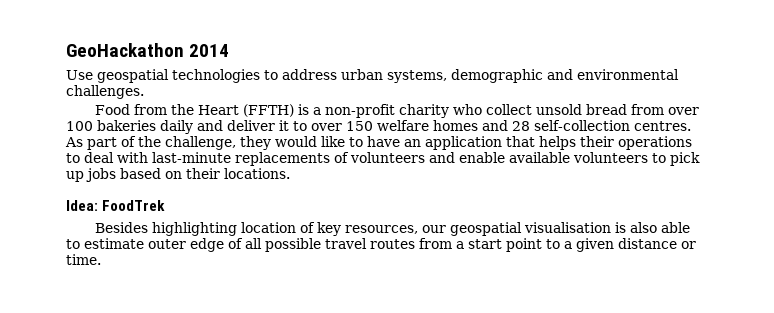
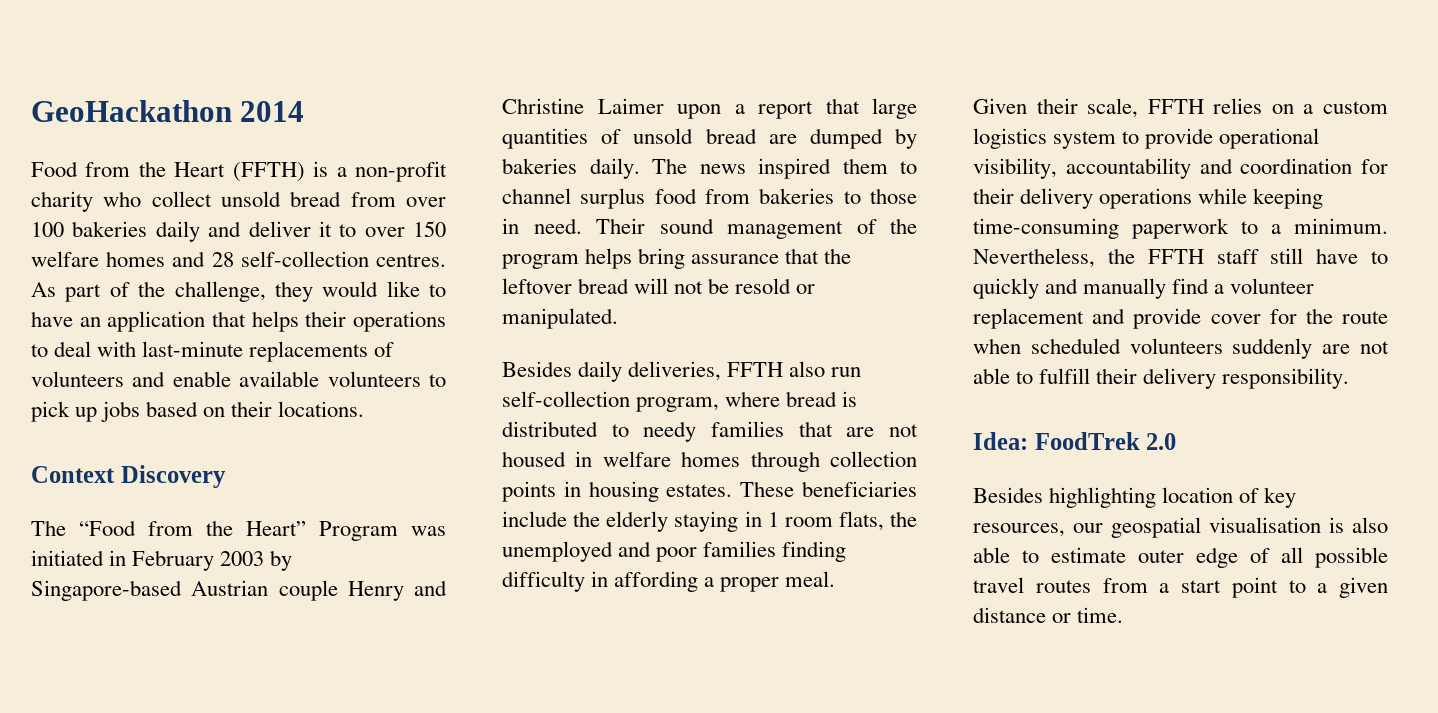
- Use geospatial technologies to address urban systems, demographic and environmental challenges.
+ Context Discovery
+ The “Food from the Heart” Program was initiated in February 2003 by Singapore-based Austrian couple Henry and Christine Laimer upon a report that large quantities of unsold bread are dumped by bakeries daily. The news inspired them to channel surplus food from bakeries to those in need. Their sound management of the program helps bring assurance that the leftover bread will not be resold or manipulated.
+ Besides daily deliveries, FFTH also run self-collection program, where bread is distributed to needy families that are not housed in welfare homes through collection points in housing estates. These beneficiaries include the elderly staying in 1 room flats, the unemployed and poor families finding difficulty in affording a proper meal.
+ Given their scale, FFTH relies on a custom logistics system to provide operational visibility, accountability and coordination for their delivery operations while keeping time-consuming paperwork to a minimum. Nevertheless, the FFTH staff still have to quickly and manually find a volunteer replacement and provide cover for the route when scheduled volunteers suddenly are not able to fulfill their delivery responsibility.
- Idea: FoodTrek
+ Idea: FoodTrek 2.0

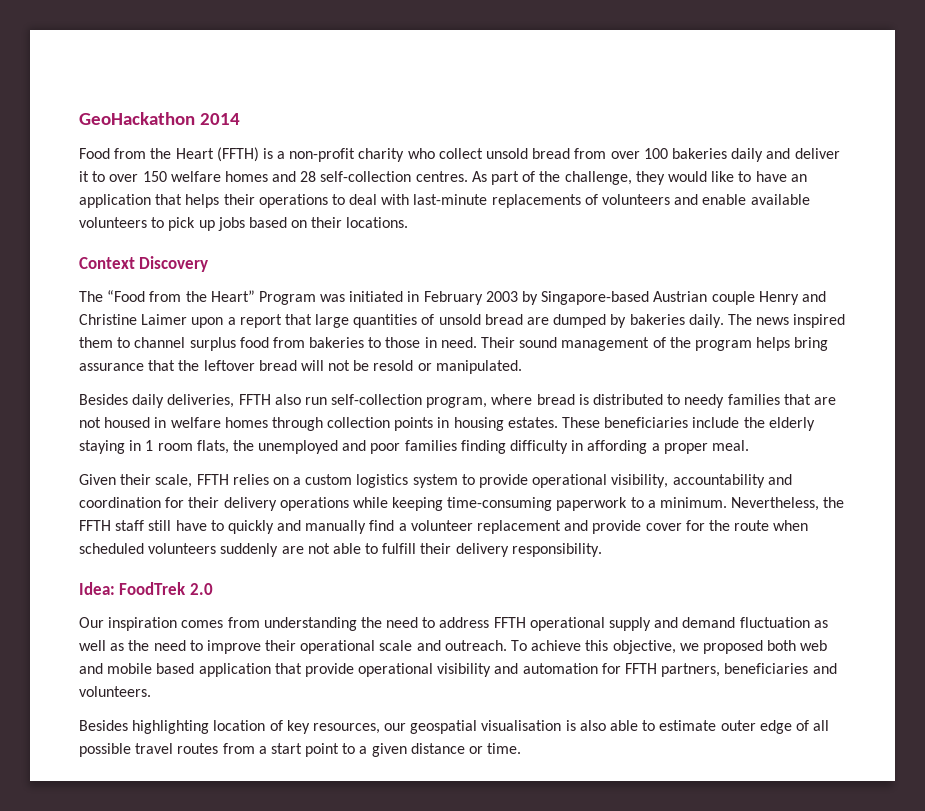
+ Our inspiration comes from understanding the need to address FFTH operational supply and demand fluctuation as well as the need to improve their operational scale and outreach. To achieve this objective, we proposed both web and mobile based application that provide operational visibility and automation for FFTH partners, beneficiaries and volunteers.

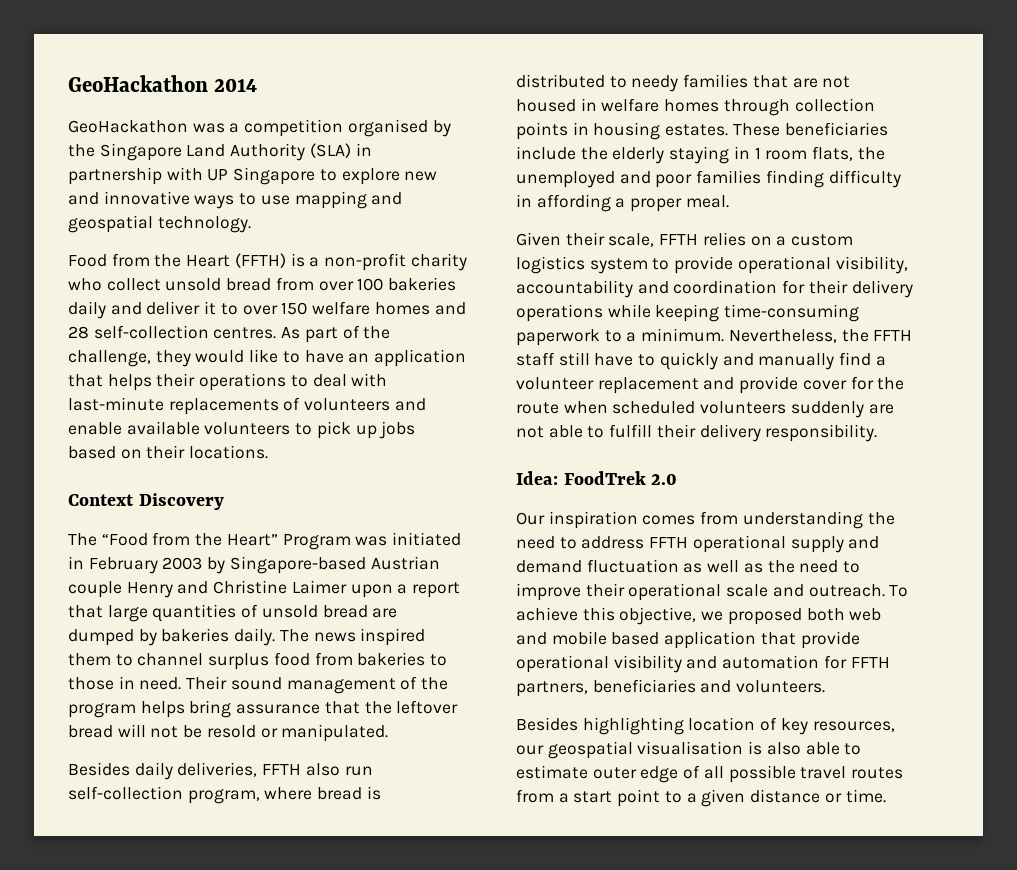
+ GeoHackathon was a competition organised by the Singapore Land Authority (SLA) in partnership with UP Singapore to explore new and innovative ways to use mapping and geospatial technology.

